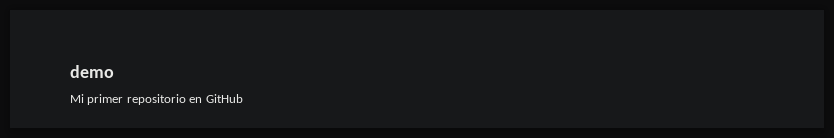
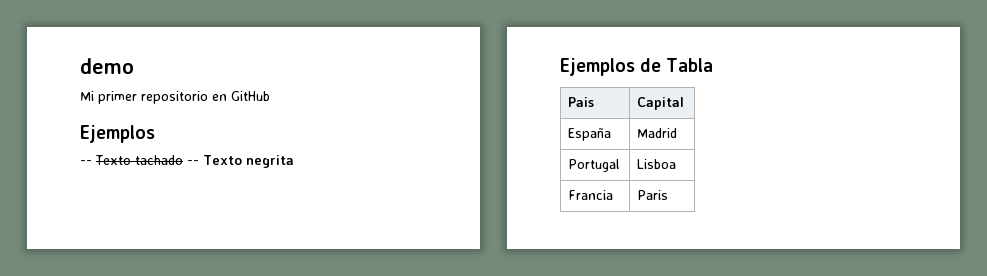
  Mi primer repositorio en GitHub
+ Ejemplos
+ -- Texto tachado -- Texto negrita
+ Ejemplos de Tabla
+ Pais | Capital
+ España | Madrid
+ Portugal | Lisboa
+ Francia | Paris

